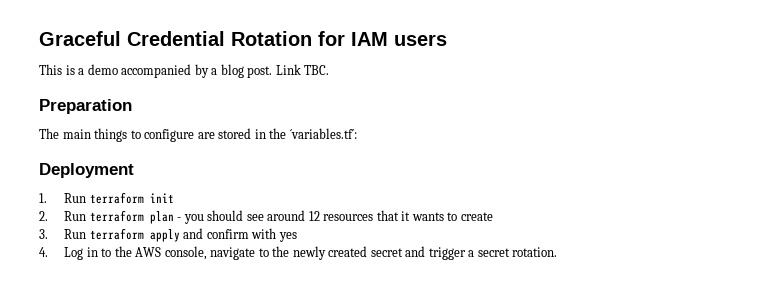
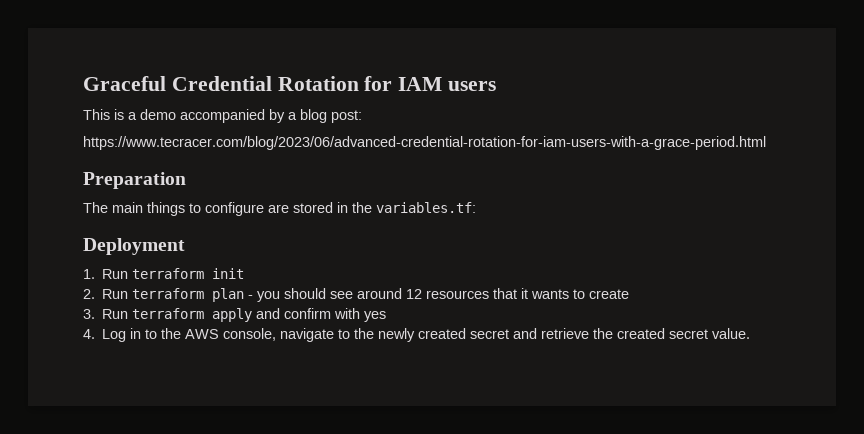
- This is a demo accompanied by a blog post. Link TBC.
+ This is a demo accompanied by a blog post:
+ https://www.tecracer.com/blog/2023/06/advanced-credential-rotation-for-iam-users-with-a-grace-period.html
- The main things to configure are stored in the ´variables.tf´:
+ The main things to configure are stored in the variables.tf:
- 4. Log in to the AWS console, navigate to the newly created secret and trigger a secret rotation.
+ 4. Log in to the AWS console, navigate to the newly created secret and retrieve the created secret value.

